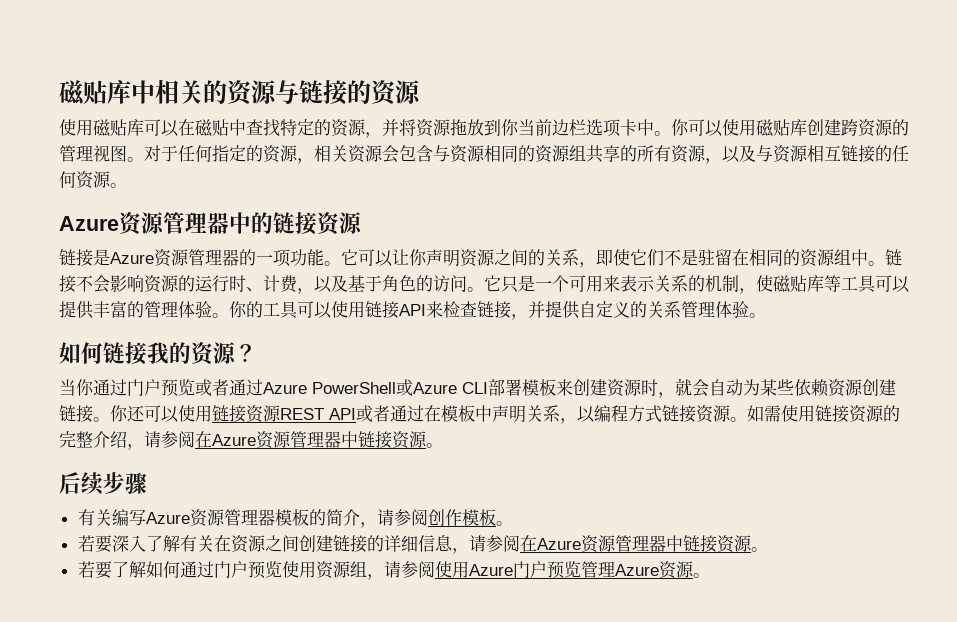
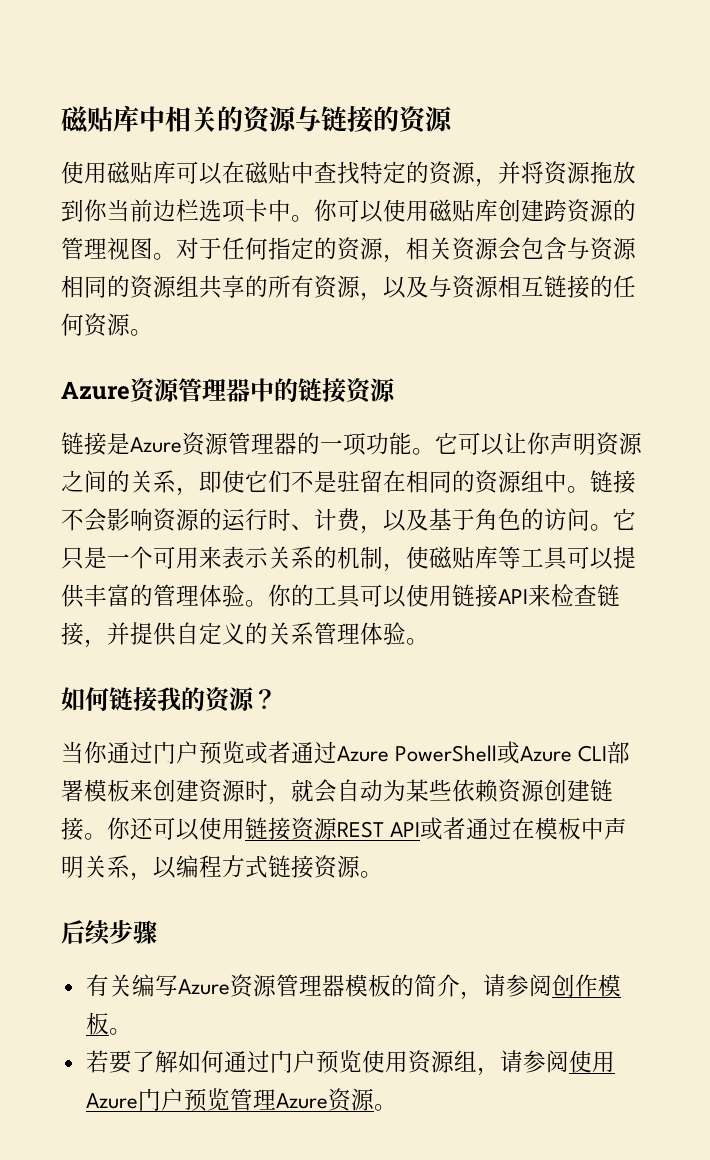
- 如需使用链接资源的完整介绍，请参阅在Azure资源管理器中链接资源。
- 若要深入了解有关在资源之间创建链接的详细信息，请参阅在Azure资源管理器中链接资源。

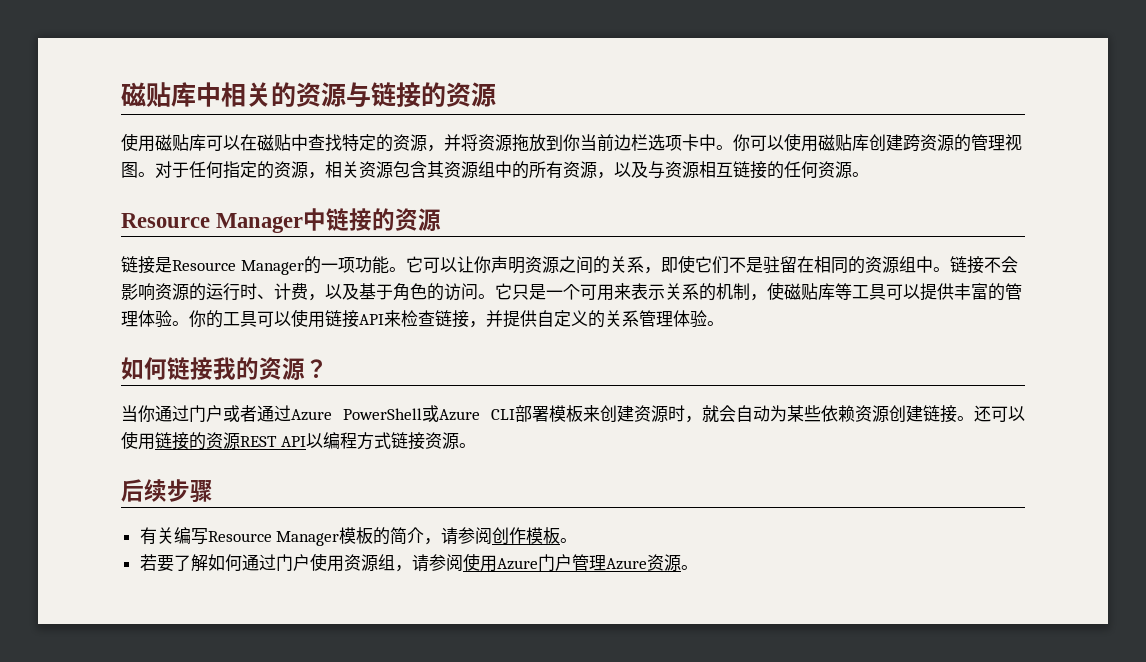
- 对于任何指定的资源，相关资源会包含与资源相同的资源组共享的所有资源，以及与资源相互链接的任何资源。
+ 对于任何指定的资源，相关资源包含其资源组中的所有资源，以及与资源相互链接的任何资源。
- Azure资源管理器中的链接资源
+ Resource Manager中链接的资源
- 链接是Azure资源管理器的一项功能。
+ 链接是Resource Manager的一项功能。
- 当你通过门户预览或者通过Azure PowerShell或Azure CLI部署模板来创建资源时，就会自动为某些依赖资源创建链接。
+ 当你通过门户或者通过Azure PowerShell或Azure CLI部署模板来创建资源时，就会自动为某些依赖资源创建链接。
- 你还可以使用链接资源REST API或者通过在模板中声明关系，以编程方式链接资源。
+ 还可以使用链接的资源REST API以编程方式链接资源。
- 有关编写Azure资源管理器模板的简介，请参阅创作模板。
+ 有关编写Resource Manager模板的简介，请参阅创作模板。
- 若要了解如何通过门户预览使用资源组，请参阅使用Azure门户预览管理Azure资源。
+ 若要了解如何通过门户使用资源组，请参阅使用Azure门户管理Azure资源。

